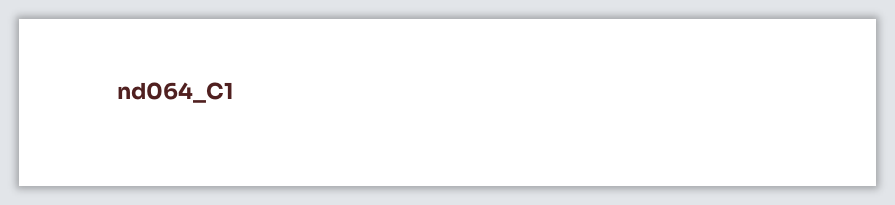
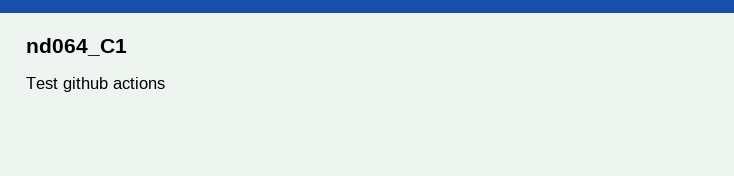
+ Test github actions

